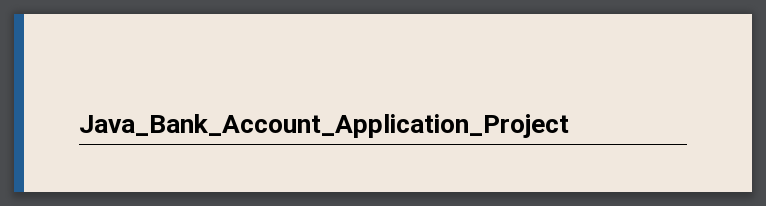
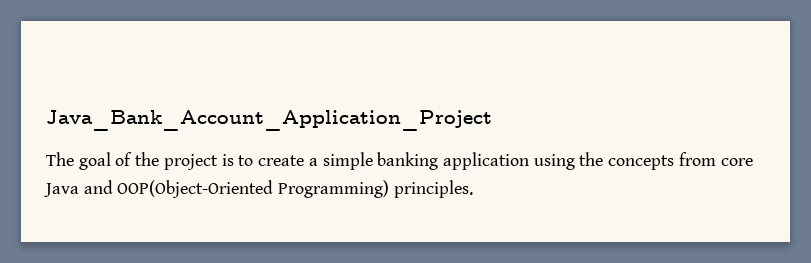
+ The goal of the project is to create a simple banking application using the concepts from core Java and OOP(Object-Oriented Programming) principles.

